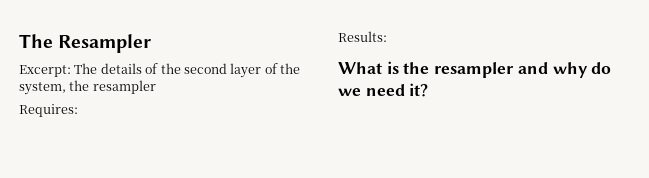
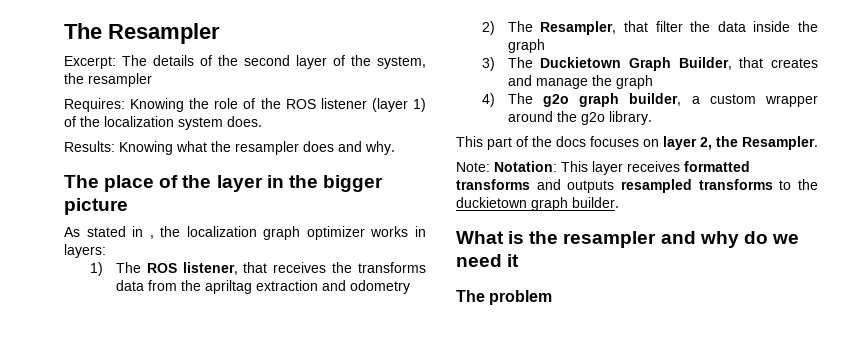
- Requires:
- Results:
+ Requires: Knowing the role of the ROS listener (layer 1) of the localization system does.
+ Results: Knowing what the resampler does and why.
+ The place of the layer in the bigger picture
+ As stated in , the localization graph optimizer works in layers:
+ 1) The ROS listener, that receives the transforms data from the apriltag extraction and odometry
+ 2) The Resampler, that filter the data inside the graph
+ 3) The Duckietown Graph Builder, that creates and manage the graph
+ 4) The g2o graph builder, a custom wrapper around the g2o library.
+ This part of the docs focuses on layer 2, the Resampler.
+ Note: Notation: This layer receives formatted transforms and outputs resampled transforms to the duckietown graph builder.
- What is the resampler and why do we need it?
+ What is the resampler and why do we need it
+ The problem

